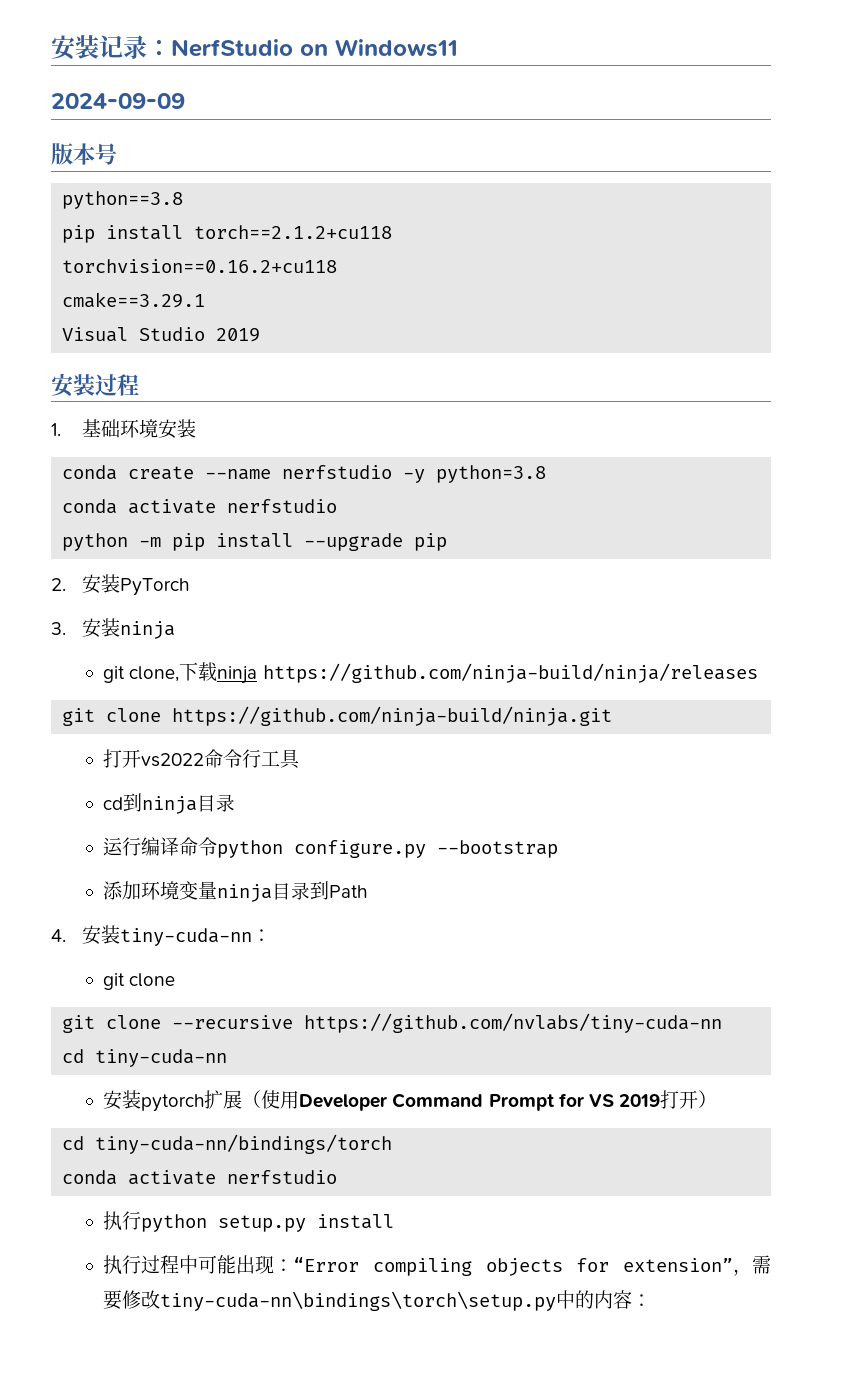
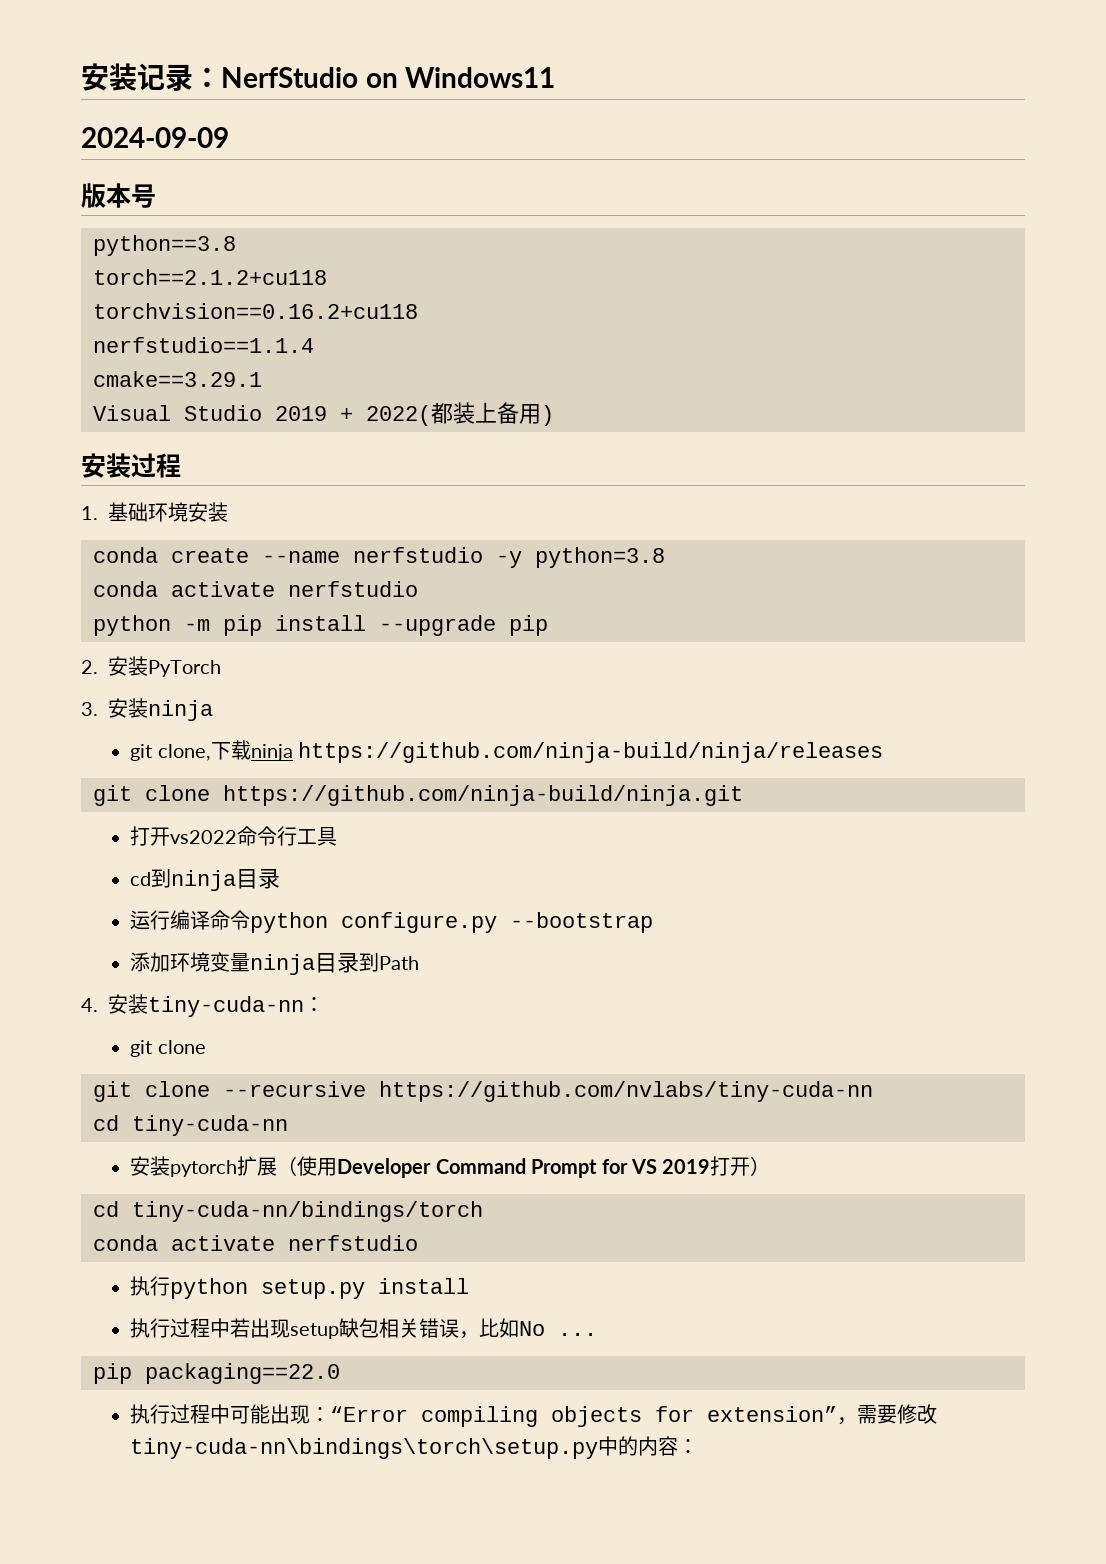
- pip install torch==2.1.2+cu118
+ torch==2.1.2+cu118
+ nerfstudio==1.1.4
- Visual Studio 2019
+ Visual Studio 2019 + 2022(都装上备用)
+ 执行过程中若出现setup缺包相关错误，比如No ...
+ pip packaging==22.0

